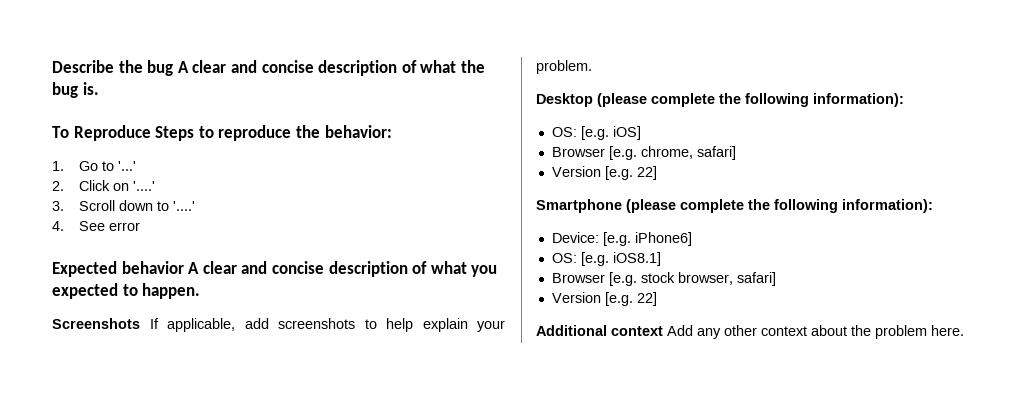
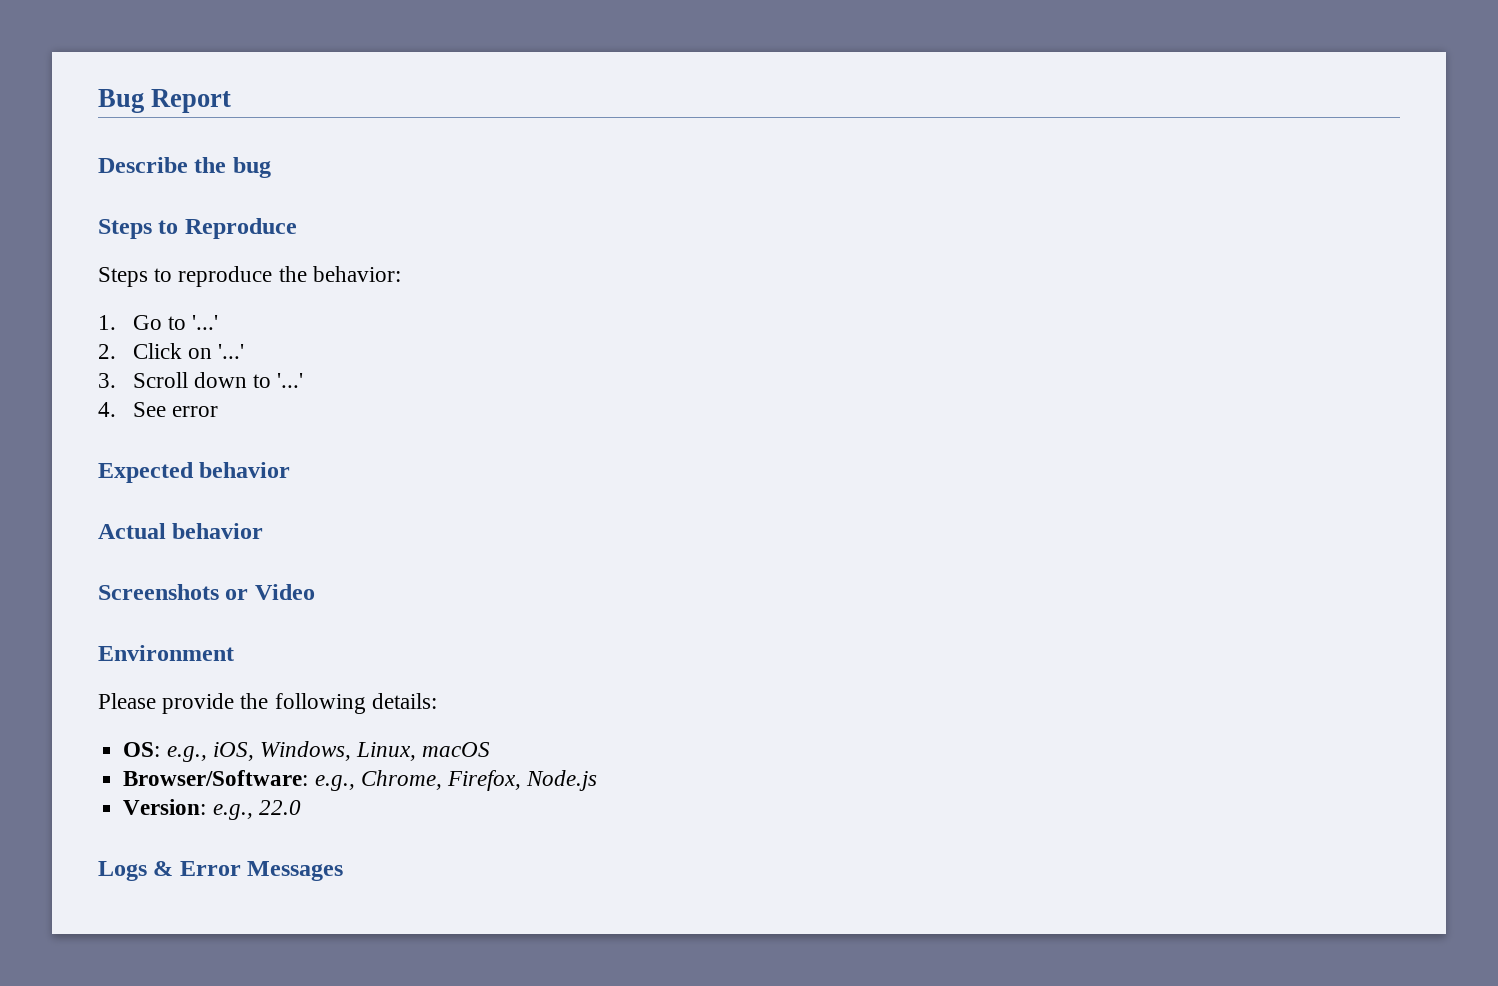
+ Bug Report
- Describe the bug A clear and concise description of what the bug is.
- To Reproduce Steps to reproduce the behavior:
+ Describe the bug
+ Steps to Reproduce
+ Steps to reproduce the behavior:
- 2. Click on '....'
+ 2. Click on '...'
- 3. Scroll down to '....'
+ 3. Scroll down to '...'
- Expected behavior A clear and concise description of what you expected to happen.
- Screenshots If applicable, add screenshots to help explain your problem.
- Desktop (please complete the following information):
- OS: [e.g. iOS]
- Browser [e.g. chrome, safari]
- Version [e.g. 22]
- Smartphone (please complete the following information):
- Device: [e.g. iPhone6]
- OS: [e.g. iOS8.1]
- Browser [e.g. stock browser, safari]
- Version [e.g. 22]
- Additional context Add any other context about the problem here.
+ Expected behavior
+ Actual behavior
+ Screenshots or Video
+ Environment
+ Please provide the following details:
+ OS: e.g., iOS, Windows, Linux, macOS
+ Browser/Software: e.g., Chrome, Firefox, Node.js
+ Version: e.g., 22.0
+ Logs & Error Messages

